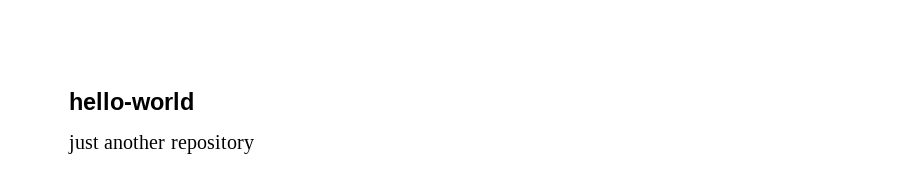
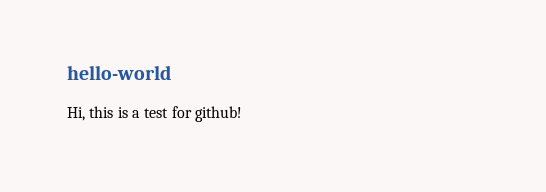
- just another repository
+ Hi, this is a test for github!

